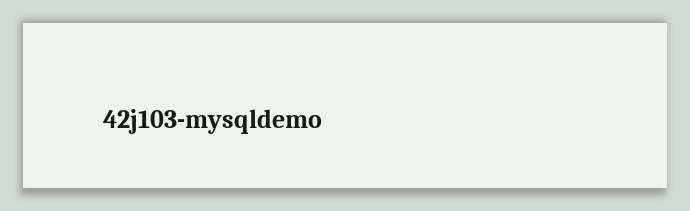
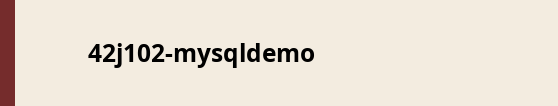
- 42j103-mysqldemo
+ 42j102-mysqldemo

